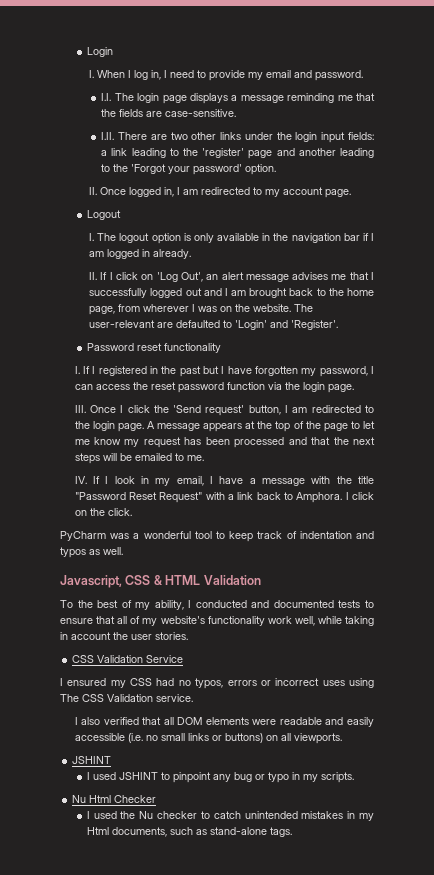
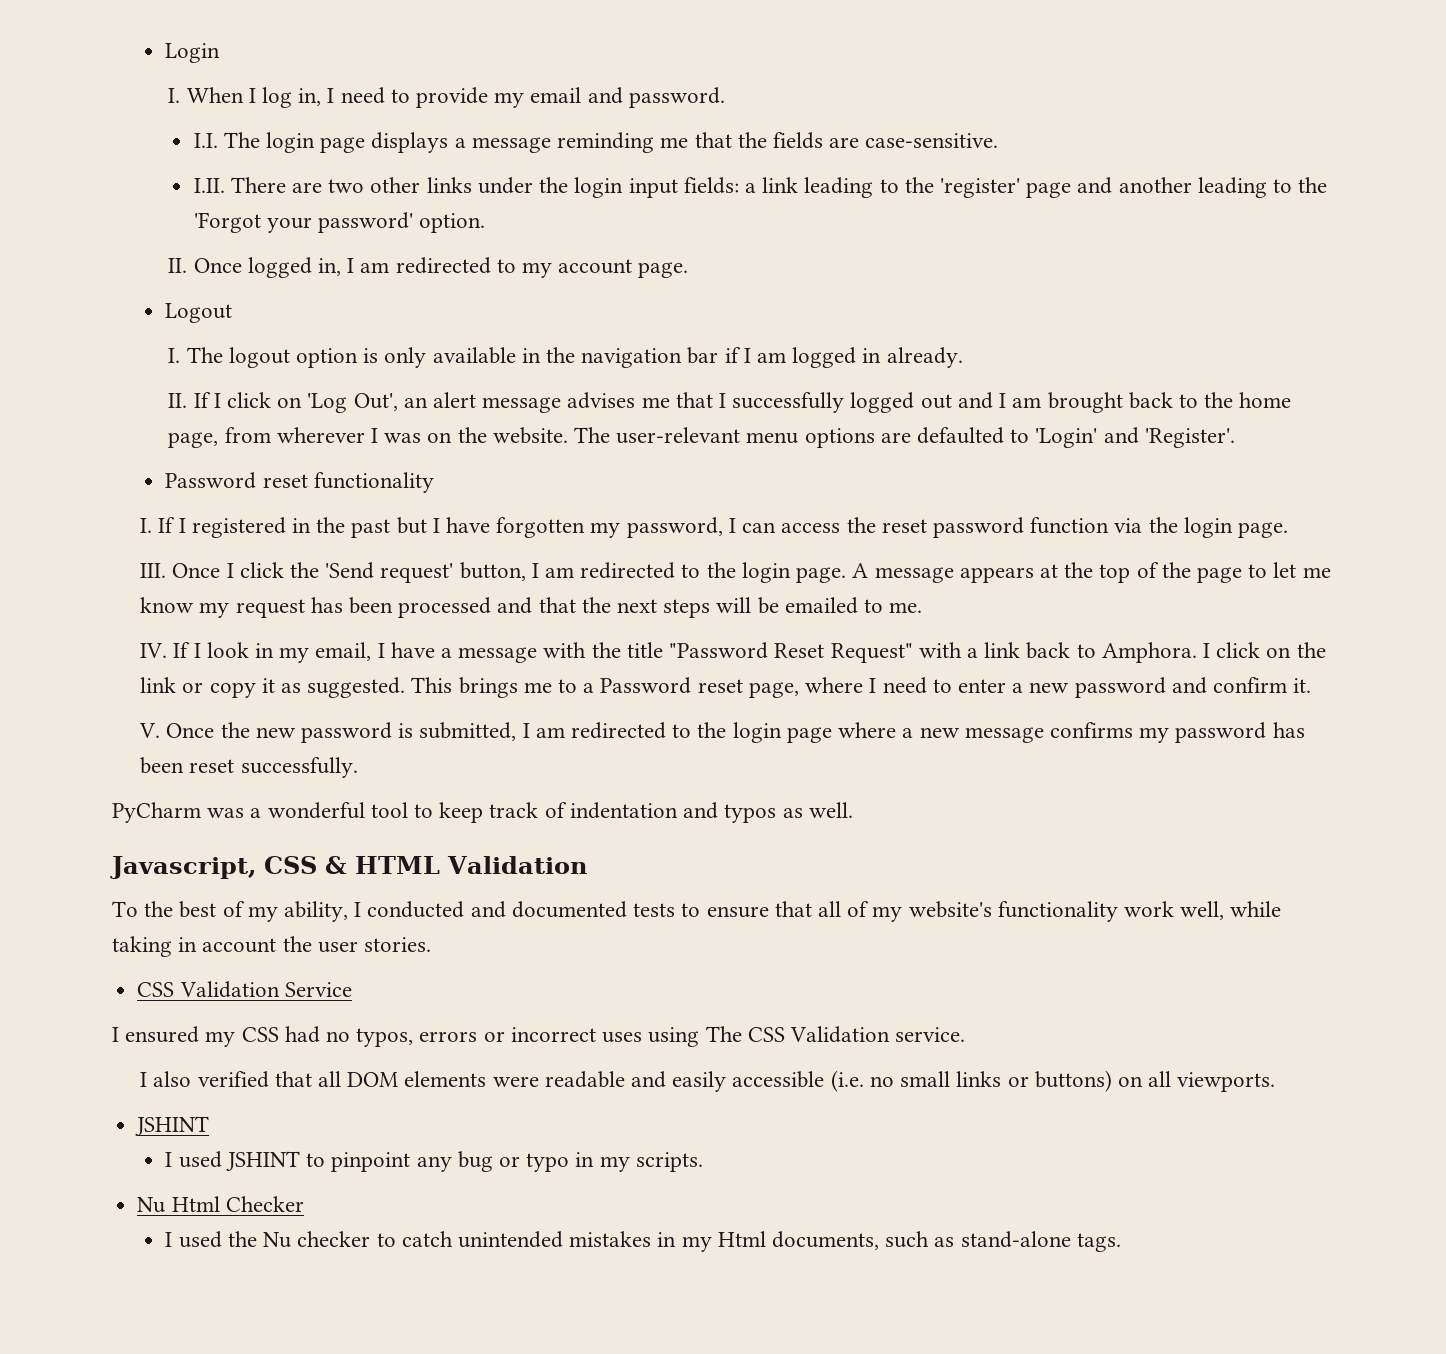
- The user-relevant are defaulted to 'Login' and 'Register'.
+ The user-relevant menu options are defaulted to 'Login' and 'Register'.
- I click on the click.
+ I click on the link or copy it as suggested. This brings me to a Password reset page, where I need to enter a new password and confirm it.
+ V. Once the new password is submitted, I am redirected to the login page where a new message confirms my password has been reset successfully.

